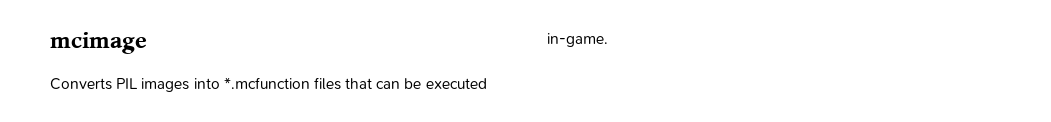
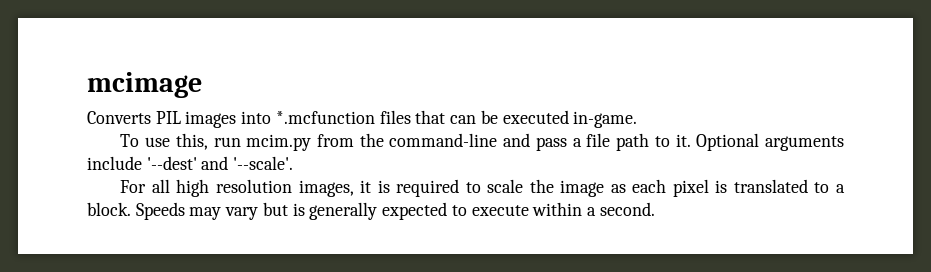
+ To use this, run mcim.py from the command-line and pass a file path to it. Optional arguments include '--dest' and '--scale'.
+ For all high resolution images, it is required to scale the image as each pixel is translated to a block. Speeds may vary but is generally expected to execute within a second.

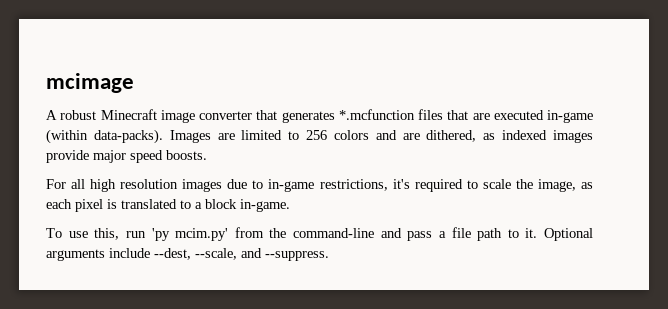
- Converts PIL images into *.mcfunction files that can be executed in-game.
+ A robust Minecraft image converter that generates *.mcfunction files that are executed in-game (within data-packs). Images are limited to 256 colors and are dithered, as indexed images provide major speed boosts.
+ For all high resolution images due to in-game restrictions, it's required to scale the image, as each pixel is translated to a block in-game.
- To use this, run mcim.py from the command-line and pass a file path to it.
+ To use this, run 'py mcim.py' from the command-line and pass a file path to it.
- Optional arguments include '--dest' and '--scale'.
- For all high resolution images, it is required to scale the image as each pixel is translated to a block. Speeds may vary but is generally expected to execute within a second.
+ Optional arguments include --dest, --scale, and --suppress.

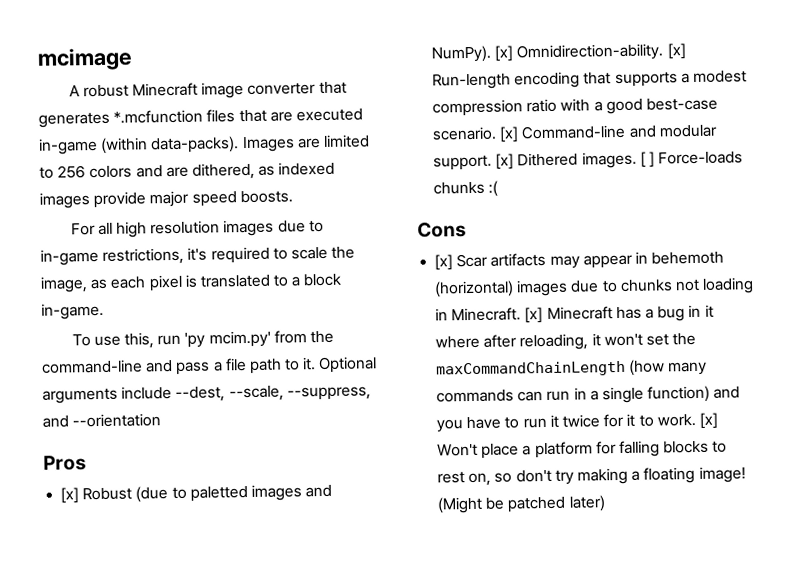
- Optional arguments include --dest, --scale, and --suppress.
+ Optional arguments include --dest, --scale, --suppress, and --orientation
+ Pros
+ [x] Robust (due to paletted images and NumPy). [x] Omnidirection-ability. [x] Run-length encoding that supports a modest compression ratio with a good best-case scenario. [x] Command-line and modular support. [x] Dithered images. [ ] Force-loads chunks :(
+ Cons
+ [x] Scar artifacts may appear in behemoth (horizontal) images due to chunks not loading in Minecraft. [x] Minecraft has a bug in it where after reloading, it won't set the maxCommandChainLength (how many commands can run in a single function) and you have to run it twice for it to work. [x] Won't place a platform for falling blocks to rest on, so don't try making a floating image! (Might be patched later)

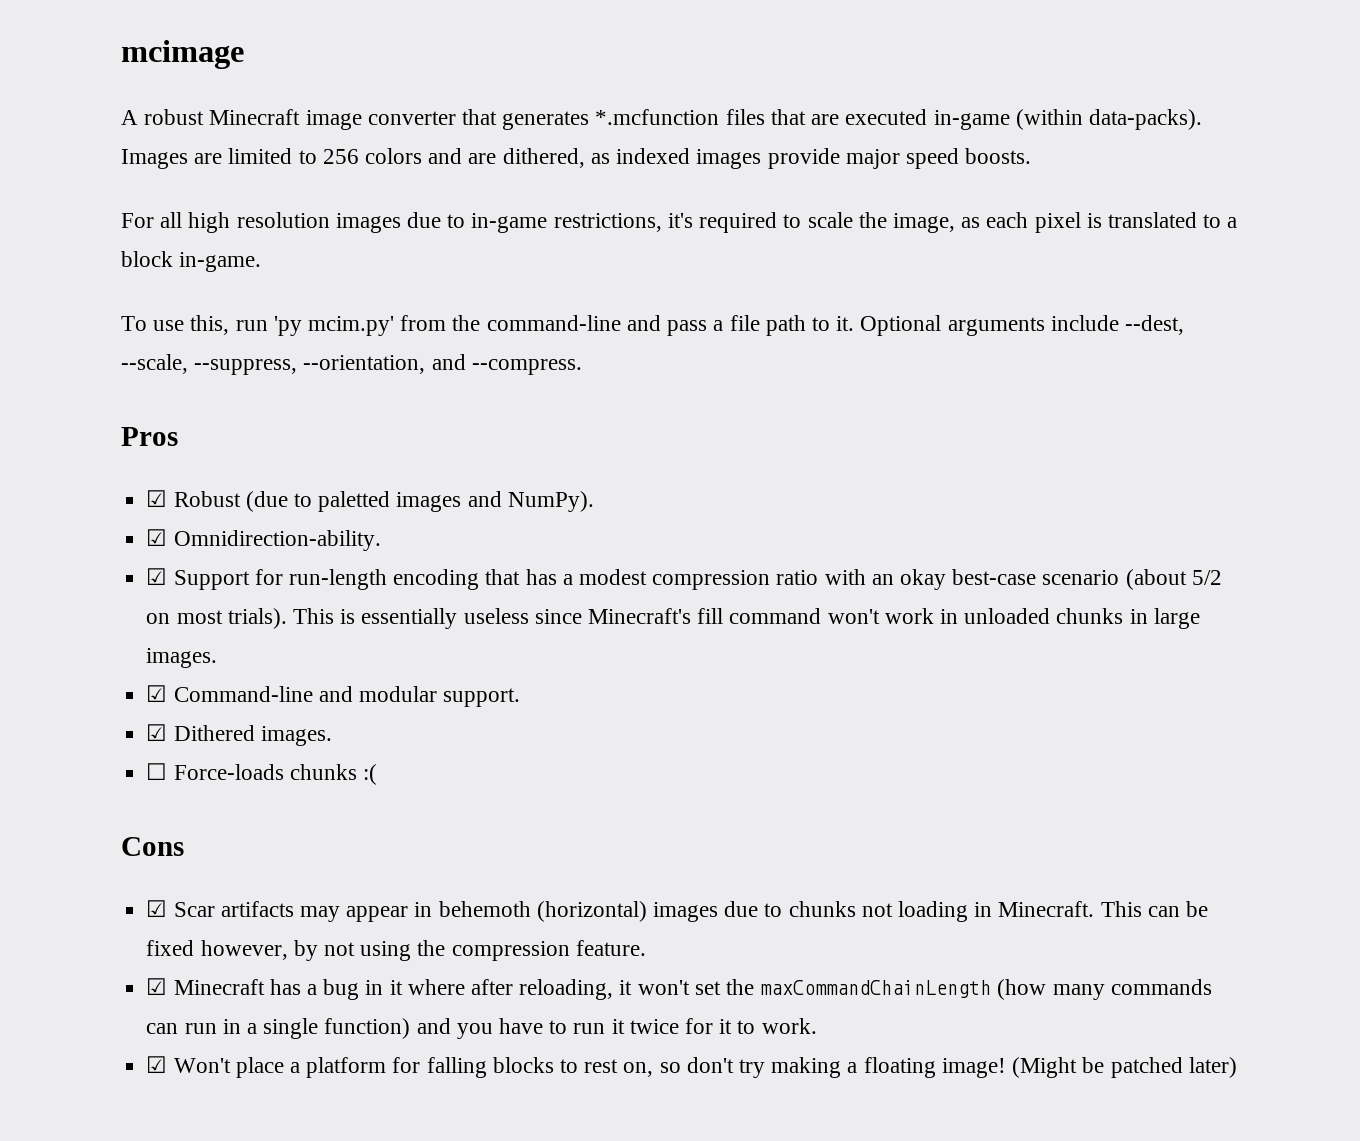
- Optional arguments include --dest, --scale, --suppress, and --orientation
+ Optional arguments include --dest, --scale, --suppress, --orientation, and --compress.
- [x] Robust (due to paletted images and NumPy). [x] Omnidirection-ability. [x] Run-length encoding that supports a modest compression ratio with a good best-case scenario. [x] Command-line and modular support. [x] Dithered images. [ ] Force-loads chunks :(
+ ☑ Robust (due to paletted images and NumPy).
+ ☑ Omnidirection-ability.
+ ☑ Support for run-length encoding that has a modest compression ratio with an okay best-case scenario (about 5/2 on most trials). This is essentially useless since Minecraft's fill command won't work in unloaded chunks in large images.
+ ☑ Command-line and modular support.
+ ☑ Dithered images.
+ ☐ Force-loads chunks :(
- [x] Scar artifacts may appear in behemoth (horizontal) images due to chunks not loading in Minecraft.
+ ☑ Scar artifacts may appear in behemoth (horizontal) images due to chunks not loading in Minecraft.
- [x] Minecraft has a bug in it where after reloading, it won't set the maxCommandChainLength (how many commands can run in a single function) and you have to run it twice for it to work. [x] Won't place a platform for falling blocks to rest on, so don't try making a floating image!
+ This can be fixed however, by not using the compression feature.
+ ☑ Minecraft has a bug in it where after reloading, it won't set the maxCommandChainLength (how many commands can run in a single function) and you have to run it twice for it to work.
+ ☑ Won't place a platform for falling blocks to rest on, so don't try making a floating image!

